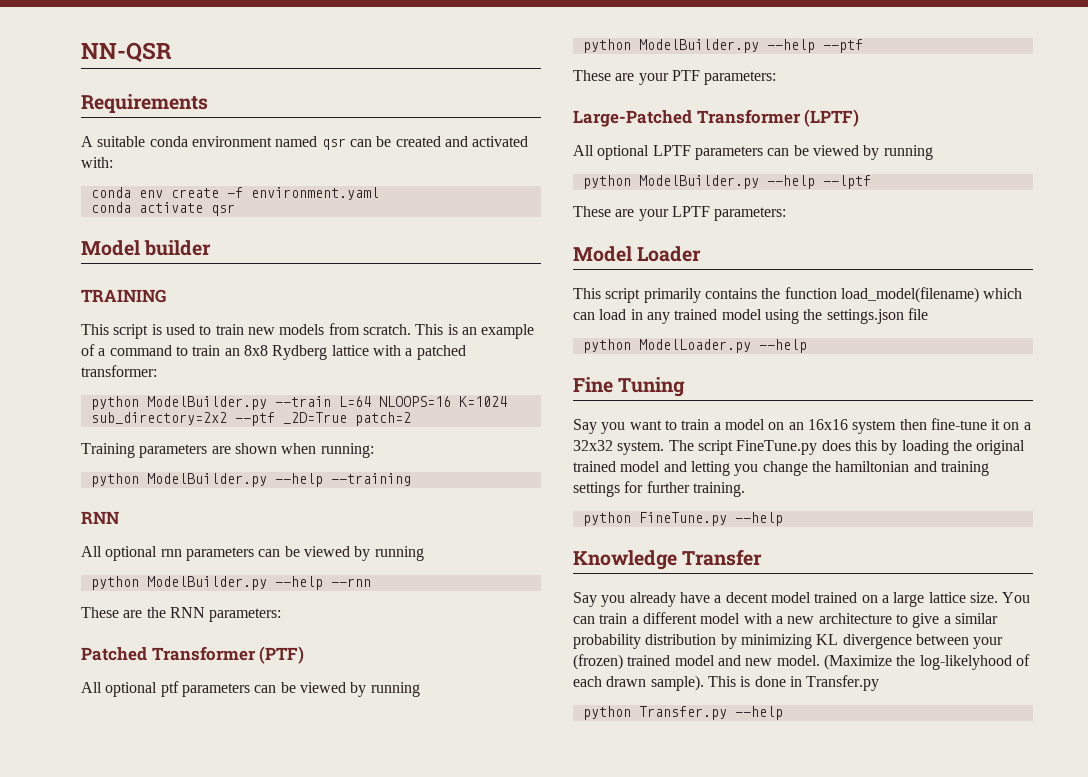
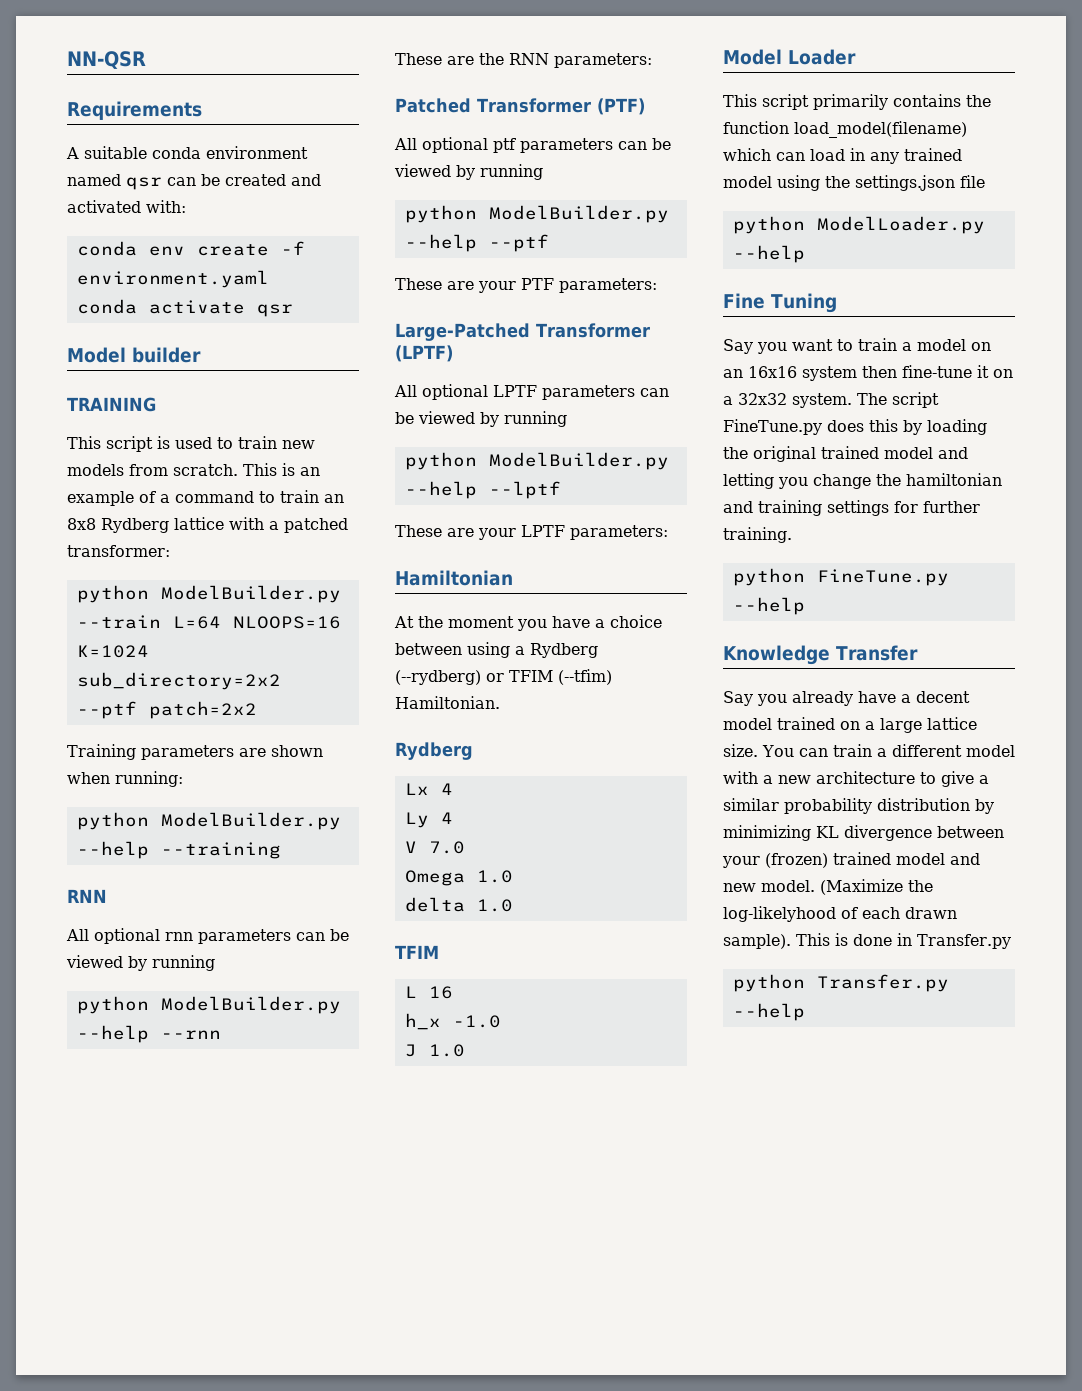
- python ModelBuilder.py --train L=64 NLOOPS=16 K=1024 sub_directory=2x2 --ptf _2D=True patch=2
+ python ModelBuilder.py --train L=64 NLOOPS=16 K=1024 sub_directory=2x2 --ptf patch=2x2
+ Hamiltonian
+ At the moment you have a choice between using a Rydberg (--rydberg) or TFIM (--tfim) Hamiltonian.
+ Rydberg
+ Lx 4
+ Ly 4
+ V 7.0
+ Omega 1.0
+ delta 1.0
+ TFIM
+ L 16
+ h_x -1.0
+ J 1.0

